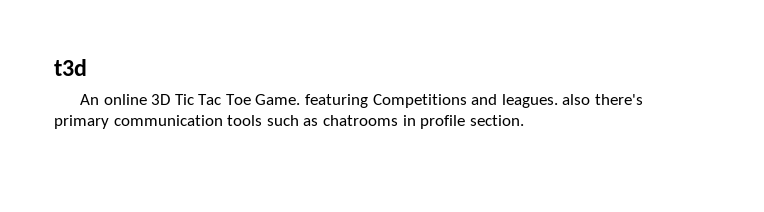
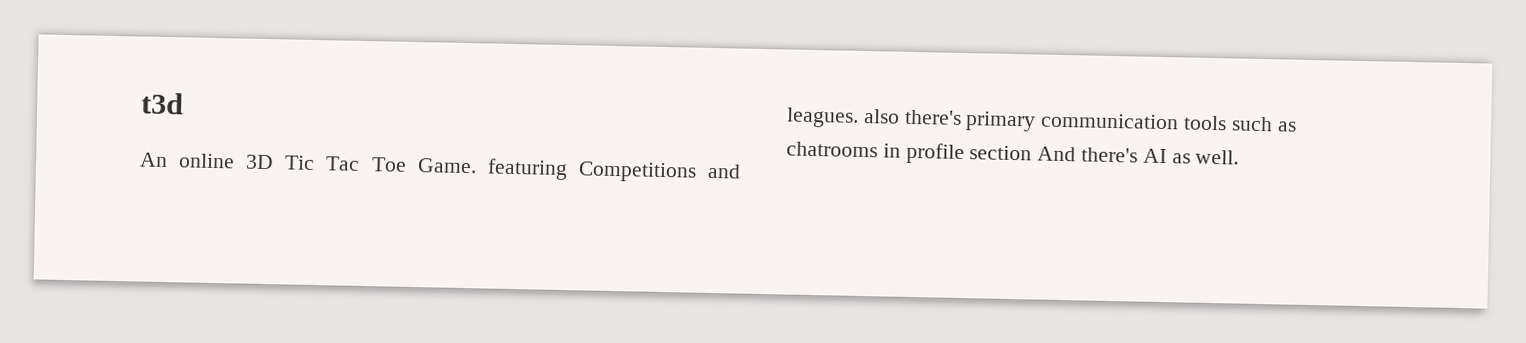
- An online 3D Tic Tac Toe Game. featuring Competitions and leagues. also there's primary communication tools such as chatrooms in profile section.
+ An online 3D Tic Tac Toe Game. featuring Competitions and leagues. also there's primary communication tools such as chatrooms in profile section And there's AI as well.

